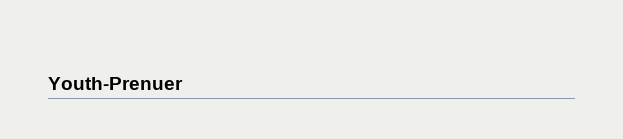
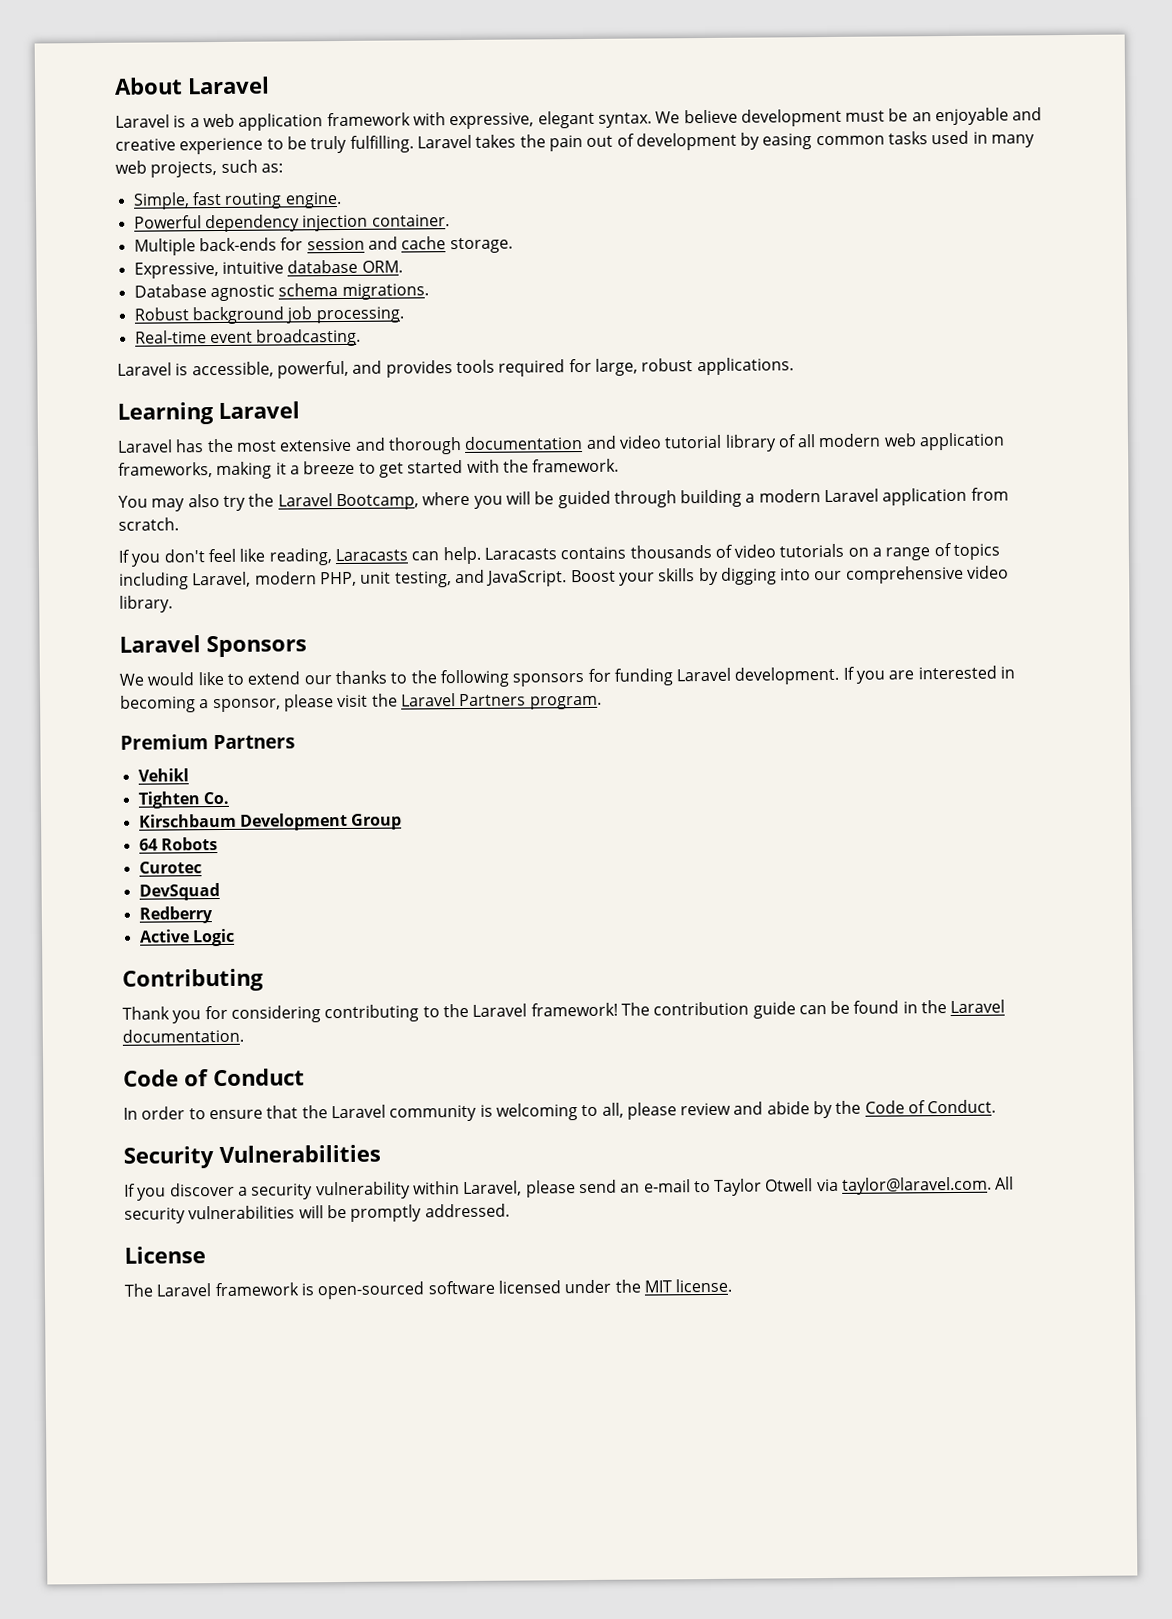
- Youth-Prenuer
+ About Laravel
+ Laravel is a web application framework with expressive, elegant syntax. We believe development must be an enjoyable and creative experience to be truly fulfilling. Laravel takes the pain out of development by easing common tasks used in many web projects, such as:
+ Simple, fast routing engine.
+ Powerful dependency injection container.
+ Multiple back-ends for session and cache storage.
+ Expressive, intuitive database ORM.
+ Database agnostic schema migrations.
+ Robust background job processing.
+ Real-time event broadcasting.
+ Laravel is accessible, powerful, and provides tools required for large, robust applications.
+ Learning Laravel
+ Laravel has the most extensive and thorough documentation and video tutorial library of all modern web application frameworks, making it a breeze to get started with the framework.
+ You may also try the Laravel Bootcamp, where you will be guided through building a modern Laravel application from scratch.
+ If you don't feel like reading, Laracasts can help. Laracasts contains thousands of video tutorials on a range of topics including Laravel, modern PHP, unit testing, and JavaScript. Boost your skills by digging into our comprehensive video library.
+ Laravel Sponsors
+ We would like to extend our thanks to the following sponsors for funding Laravel development. If you are interested in becoming a sponsor, please visit the Laravel Partners program.
+ Premium Partners
+ Vehikl
+ Tighten Co.
+ Kirschbaum Development Group
+ 64 Robots
+ Curotec
+ DevSquad
+ Redberry
+ Active Logic
+ Contributing
+ Thank you for considering contributing to the Laravel framework! The contribution guide can be found in the Laravel documentation.
+ Code of Conduct
+ In order to ensure that the Laravel community is welcoming to all, please review and abide by the Code of Conduct.
+ Security Vulnerabilities
+ If you discover a security vulnerability within Laravel, please send an e-mail to Taylor Otwell via taylor@laravel.com. All security vulnerabilities will be promptly addressed.
+ License
+ The Laravel framework is open-sourced software licensed under the MIT license.

